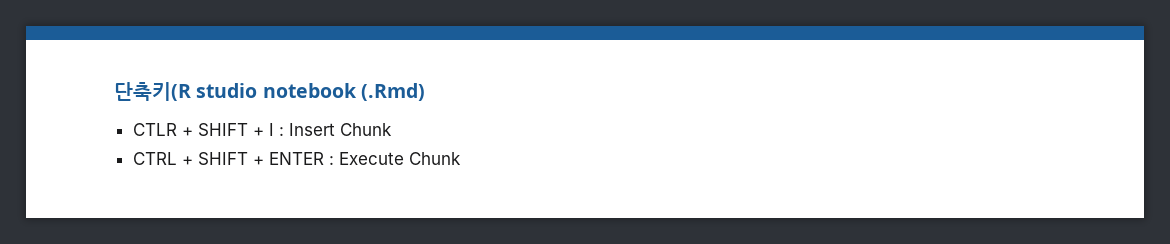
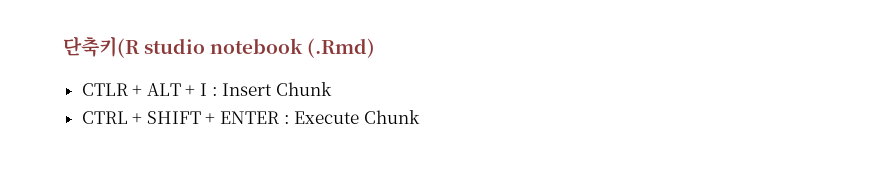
- CTLR + SHIFT + I : Insert Chunk
+ CTLR + ALT + I : Insert Chunk

